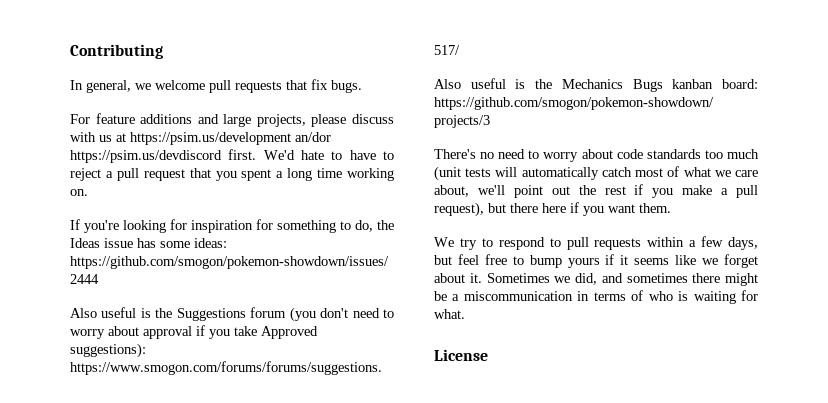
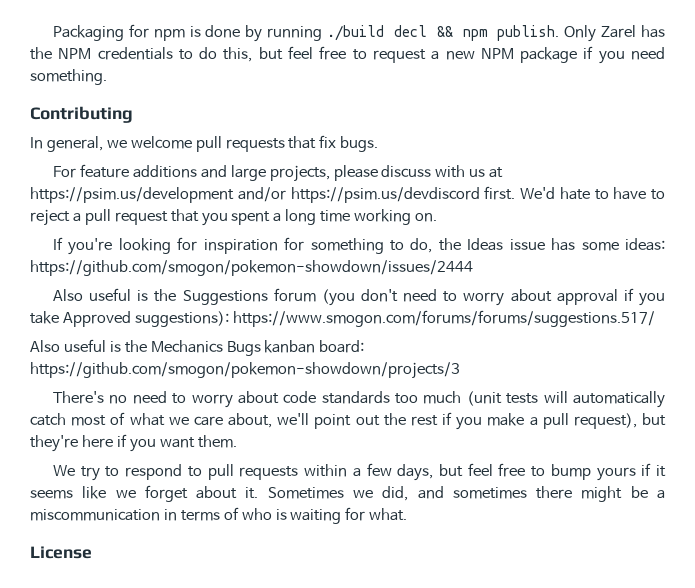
+ Packaging for npm is done by running ./build decl && npm publish. Only Zarel has the NPM credentials to do this, but feel free to request a new NPM package if you need something.
- For feature additions and large projects, please discuss with us at https://psim.us/development an/dor https://psim.us/devdiscord first.
+ For feature additions and large projects, please discuss with us at https://psim.us/development and/or https://psim.us/devdiscord first.
- There's no need to worry about code standards too much (unit tests will automatically catch most of what we care about, we'll point out the rest if you make a pull request), but there here if you want them.
+ There's no need to worry about code standards too much (unit tests will automatically catch most of what we care about, we'll point out the rest if you make a pull request), but they're here if you want them.

